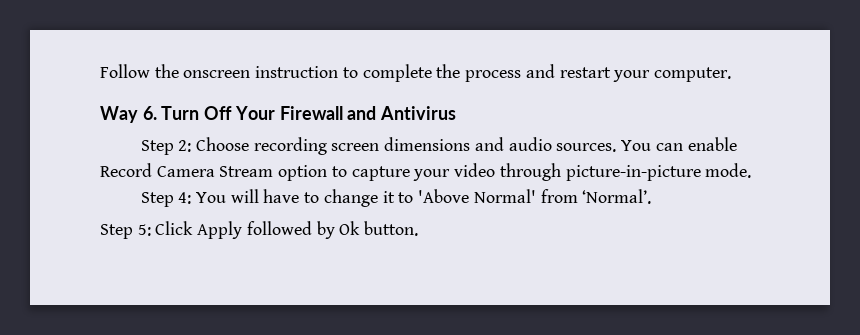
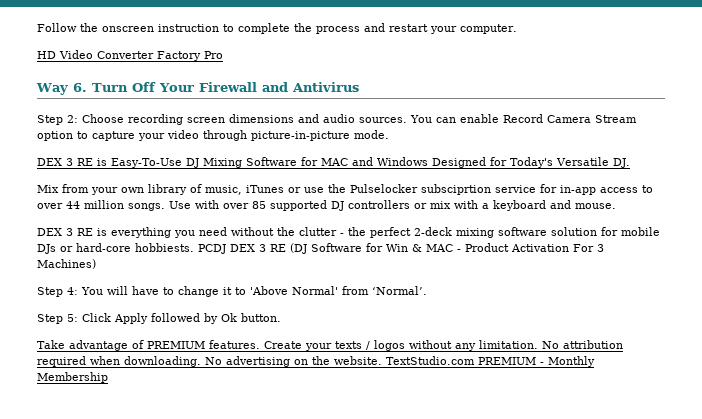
+ HD Video Converter Factory Pro
+ DEX 3 RE is Easy-To-Use DJ Mixing Software for MAC and Windows Designed for Today's Versatile DJ.
+ Mix from your own library of music, iTunes or use the Pulselocker subsciprtion service for in-app access to over 44 million songs. Use with over 85 supported DJ controllers or mix with a keyboard and mouse.
+ DEX 3 RE is everything you need without the clutter - the perfect 2-deck mixing software solution for mobile DJs or hard-core hobbiests. PCDJ DEX 3 RE (DJ Software for Win & MAC - Product Activation For 3 Machines)
+ Take advantage of PREMIUM features. Create your texts / logos without any limitation. No attribution required when downloading. No advertising on the website. TextStudio.com PREMIUM - Monthly Membership

